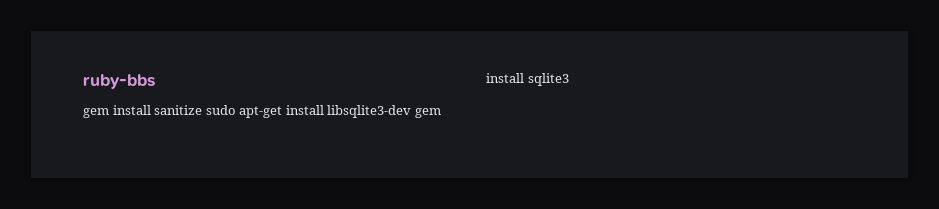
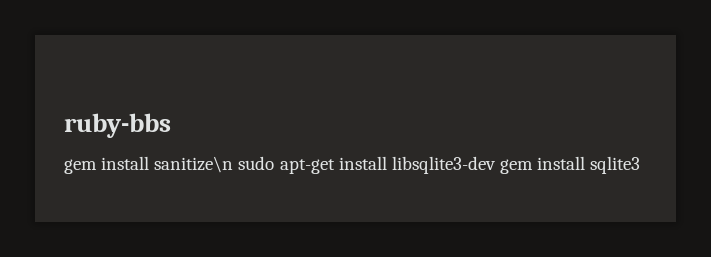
- gem install sanitize sudo apt-get install libsqlite3-dev gem install sqlite3
+ gem install sanitize\n sudo apt-get install libsqlite3-dev gem install sqlite3

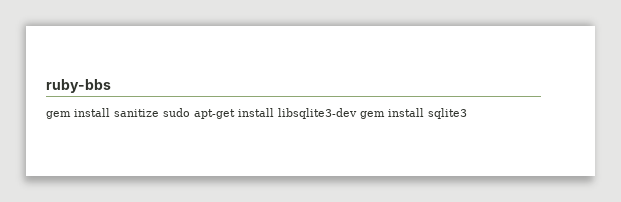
- gem install sanitize\n sudo apt-get install libsqlite3-dev gem install sqlite3
+ gem install sanitize sudo apt-get install libsqlite3-dev gem install sqlite3

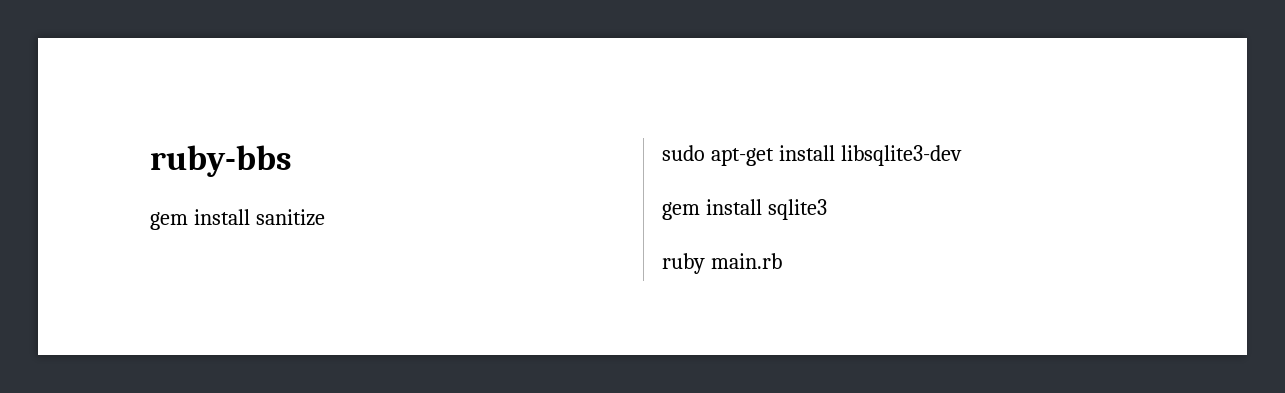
- gem install sanitize sudo apt-get install libsqlite3-dev gem install sqlite3
+ gem install sanitize
+ sudo apt-get install libsqlite3-dev
+ gem install sqlite3
+ ruby main.rb

